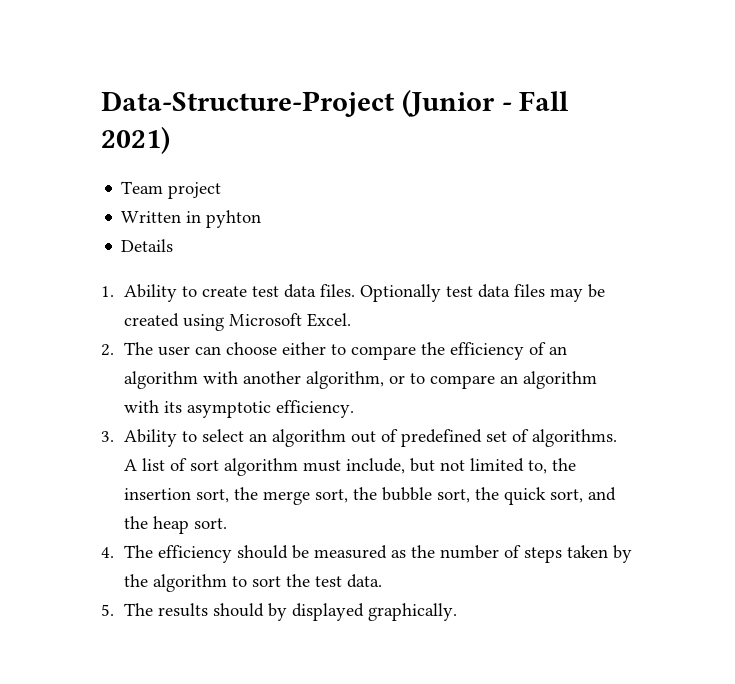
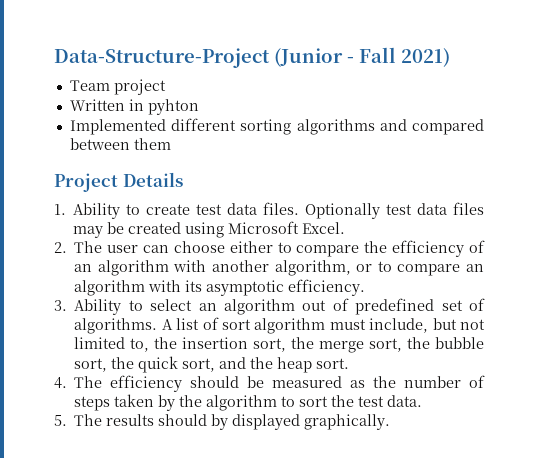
- Details
+ Implemented different sorting algorithms and compared between them
+ Project Details

